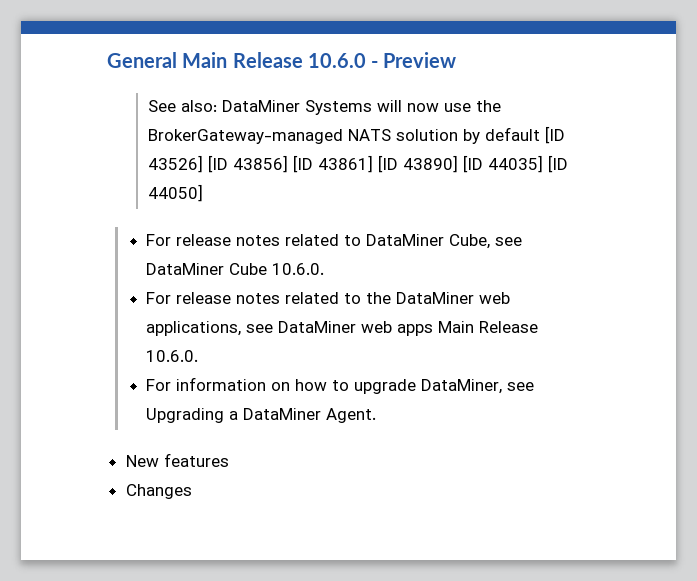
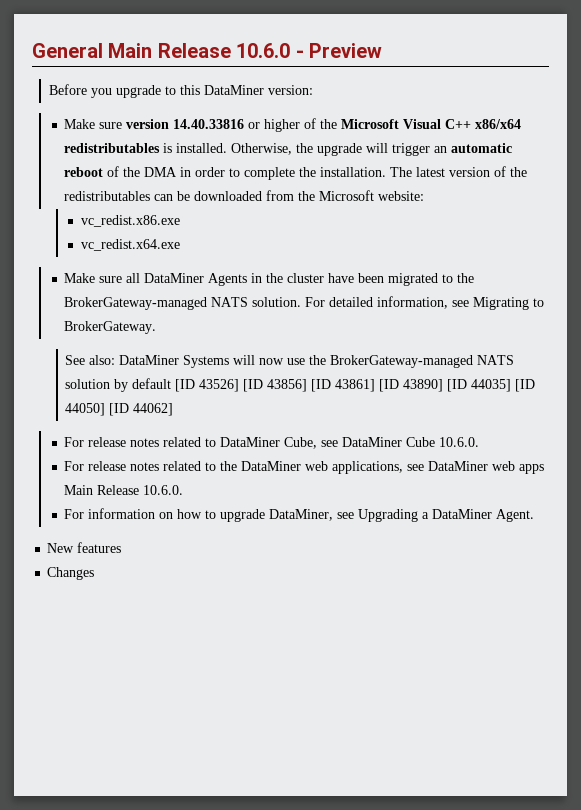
+ Before you upgrade to this DataMiner version:
+ Make sure version 14.40.33816 or higher of the Microsoft Visual C++ x86/x64 redistributables is installed. Otherwise, the upgrade will trigger an automatic reboot of the DMA in order to complete the installation. The latest version of the redistributables can be downloaded from the Microsoft website:
+ vc_redist.x86.exe
+ vc_redist.x64.exe
+ Make sure all DataMiner Agents in the cluster have been migrated to the BrokerGateway-managed NATS solution. For detailed information, see Migrating to BrokerGateway.
- See also: DataMiner Systems will now use the BrokerGateway-managed NATS solution by default [ID 43526] [ID 43856] [ID 43861] [ID 43890] [ID 44035] [ID 44050]
+ See also: DataMiner Systems will now use the BrokerGateway-managed NATS solution by default [ID 43526] [ID 43856] [ID 43861] [ID 43890] [ID 44035] [ID 44050] [ID 44062]

